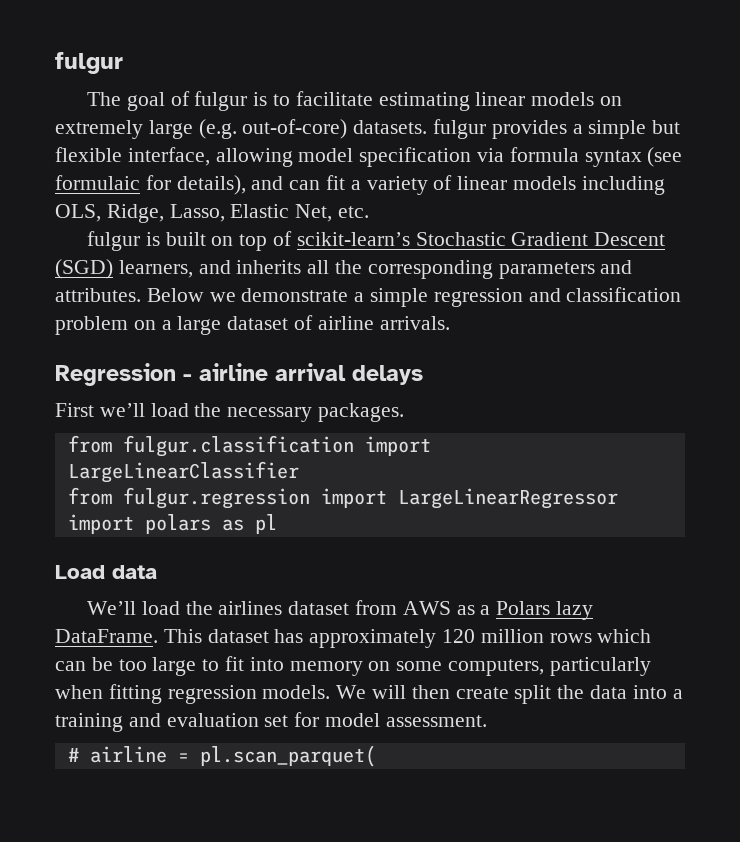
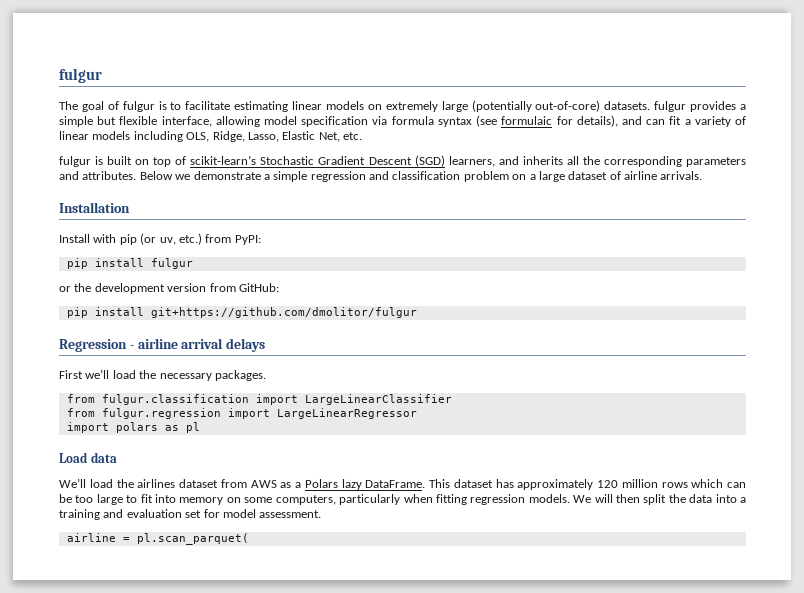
- The goal of fulgur is to facilitate estimating linear models on extremely large (e.g. out-of-core) datasets. fulgur provides a simple but flexible interface, allowing model specification via formula syntax (see formulaic for details), and can fit a variety of linear models including OLS, Ridge, Lasso, Elastic Net, etc.
+ The goal of fulgur is to facilitate estimating linear models on extremely large (potentially out-of-core) datasets. fulgur provides a simple but flexible interface, allowing model specification via formula syntax (see formulaic for details), and can fit a variety of linear models including OLS, Ridge, Lasso, Elastic Net, etc.
+ Installation
+ Install with pip (or uv, etc.) from PyPI:
+ pip install fulgur
+ or the development version from GitHub:
+ pip install git+https://github.com/dmolitor/fulgur
- We will then create split the data into a training and evaluation set for model assessment.
+ We will then split the data into a training and evaluation set for model assessment.
- # airline = pl.scan_parquet(
+ airline = pl.scan_parquet(

